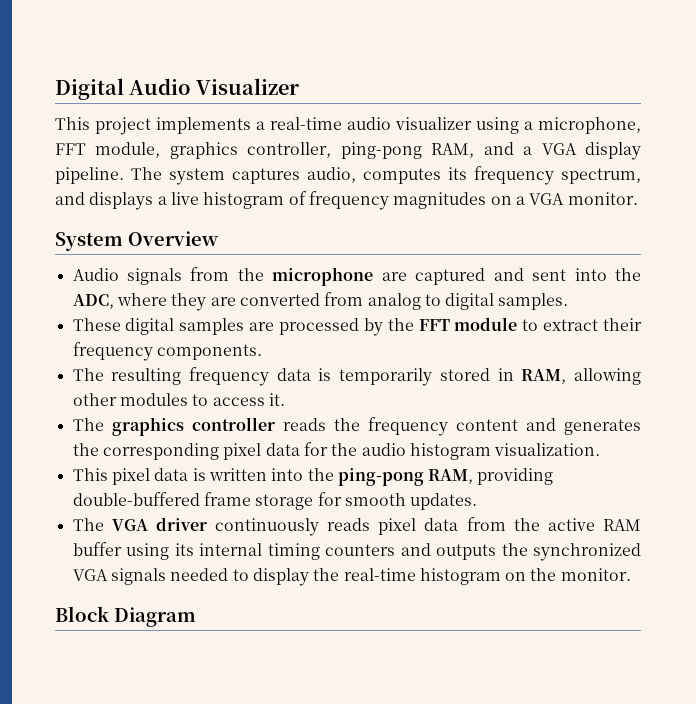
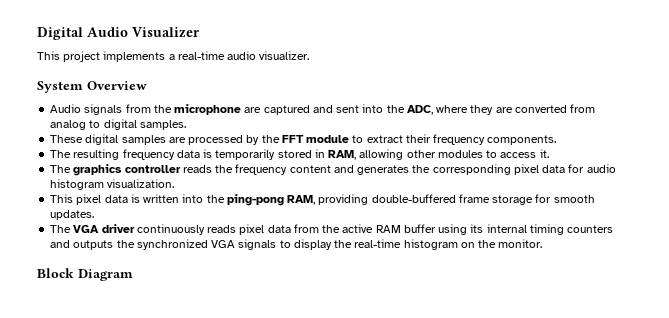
- This project implements a real-time audio visualizer using a microphone, FFT module, graphics controller, ping-pong RAM, and a VGA display pipeline. The system captures audio, computes its frequency spectrum, and displays a live histogram of frequency magnitudes on a VGA monitor.
+ This project implements a real-time audio visualizer.
- The graphics controller reads the frequency content and generates the corresponding pixel data for the audio histogram visualization.
+ The graphics controller reads the frequency content and generates the corresponding pixel data for audio histogram visualization.
- The VGA driver continuously reads pixel data from the active RAM buffer using its internal timing counters and outputs the synchronized VGA signals needed to display the real-time histogram on the monitor.
+ The VGA driver continuously reads pixel data from the active RAM buffer using its internal timing counters and outputs the synchronized VGA signals to display the real-time histogram on the monitor.

